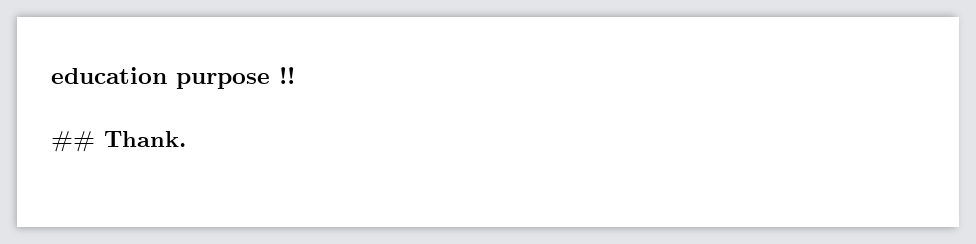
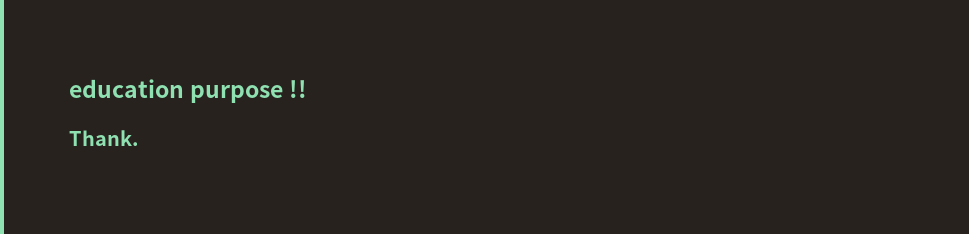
- ## Thank.
+ Thank.

